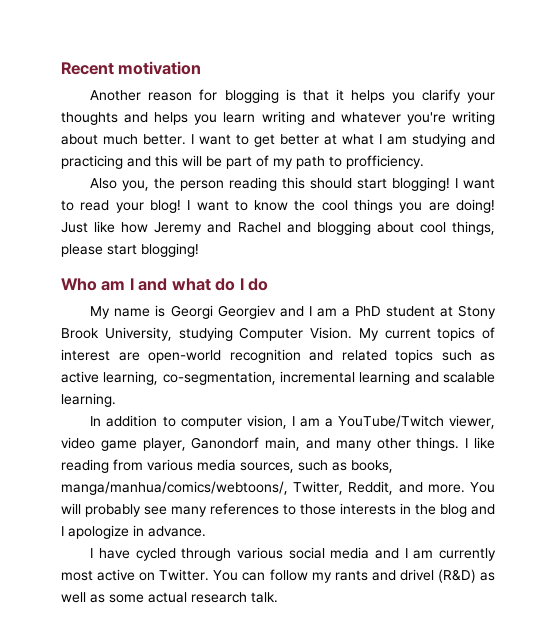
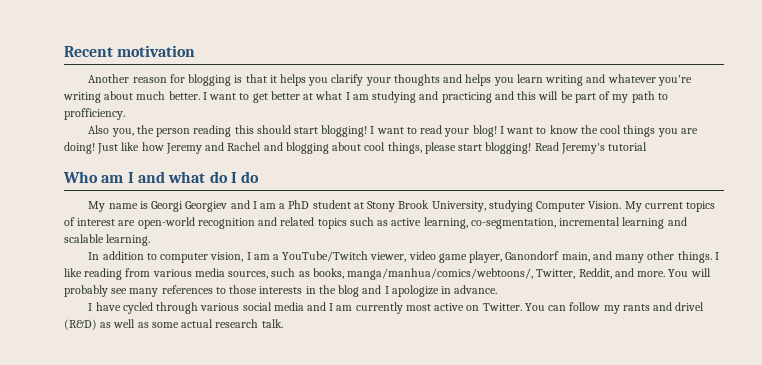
+ Read Jeremy's tutorial

